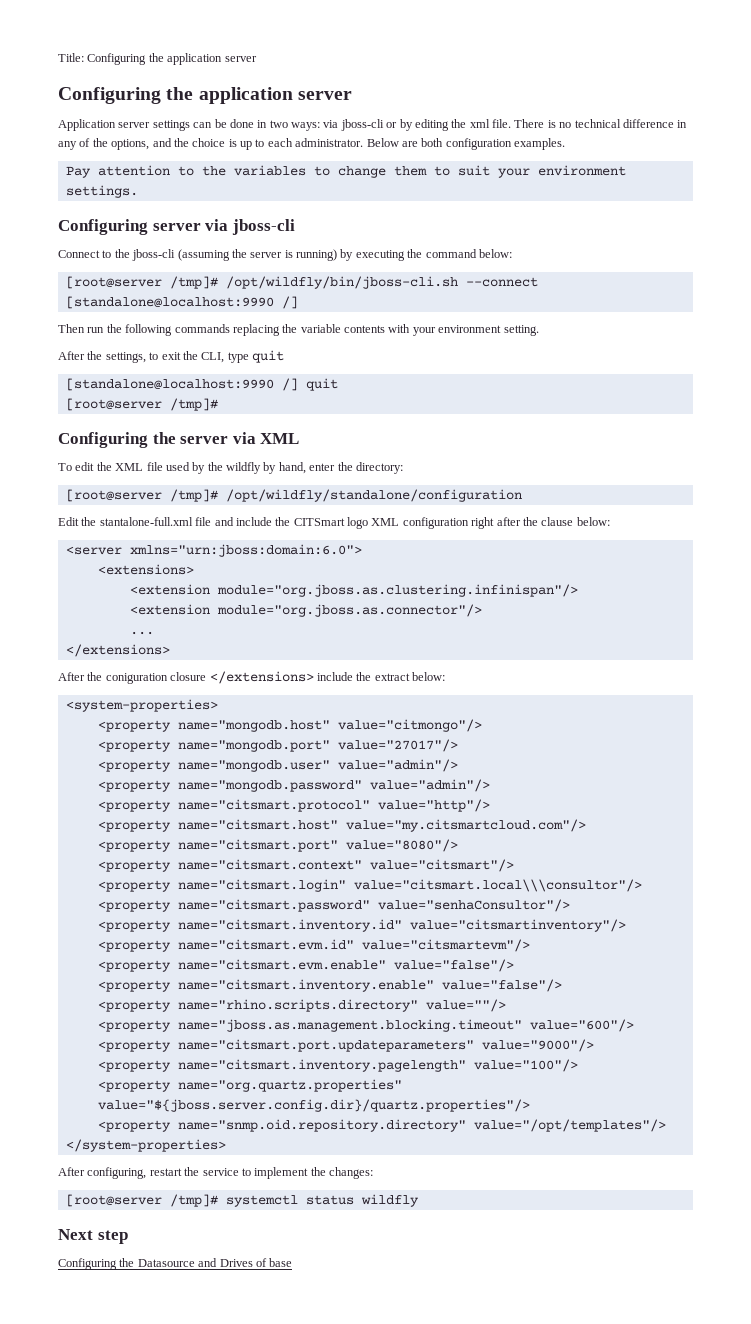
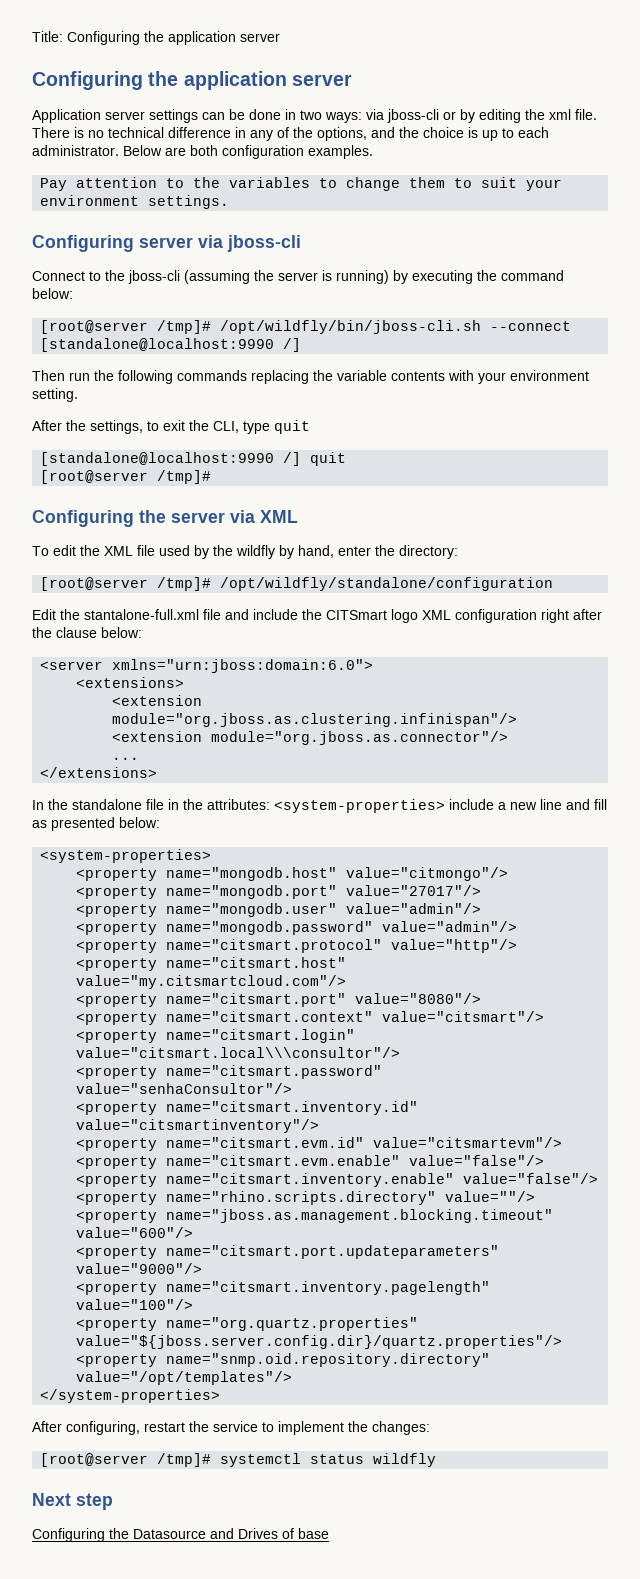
- After the coniguration closure </extensions> include the extract below:
+ In the standalone file in the attributes: <system-properties> include a new line and fill as presented below:

